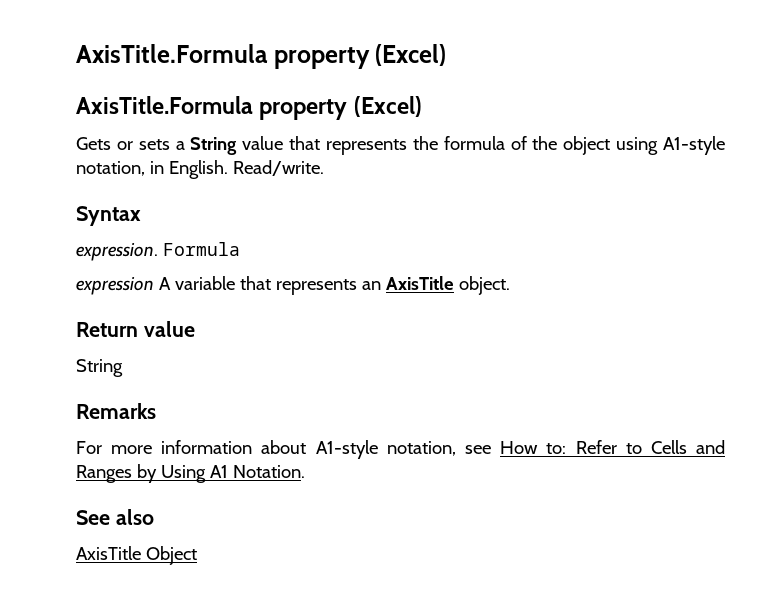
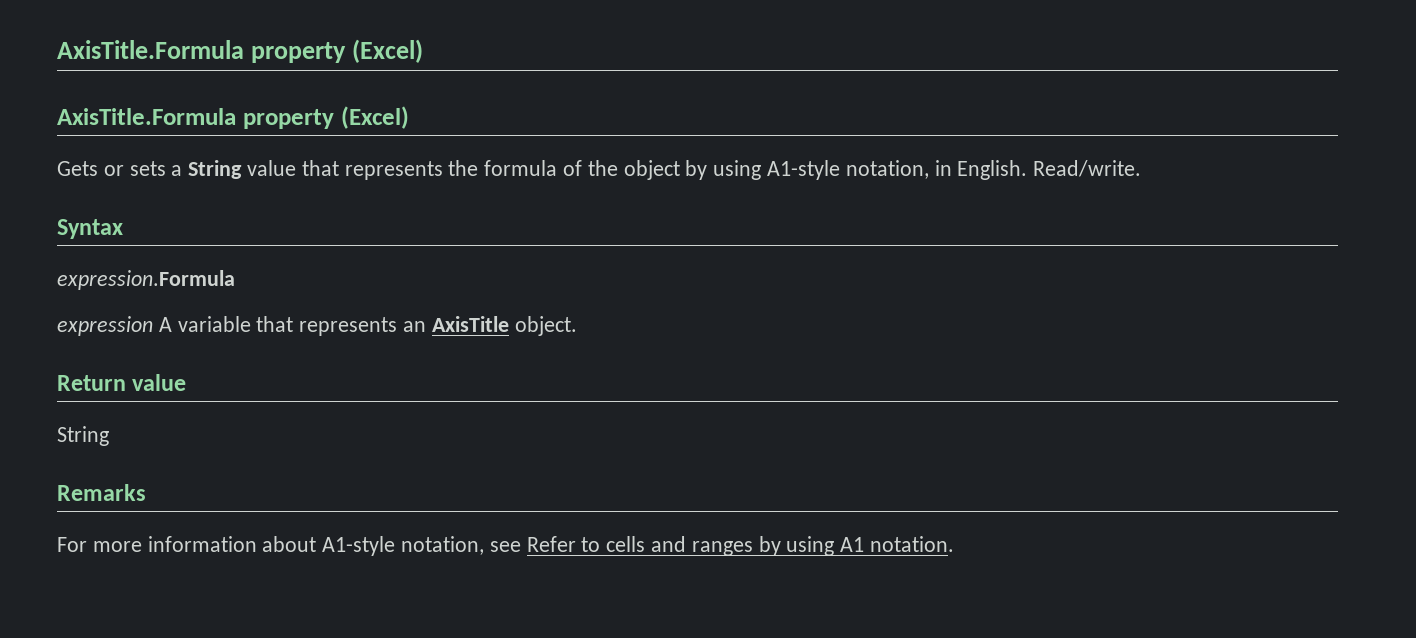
- Gets or sets a String value that represents the formula of the object using A1-style notation, in English.
+ Gets or sets a String value that represents the formula of the object by using A1-style notation, in English.
- expression. Formula
+ expression.Formula
- For more information about A1-style notation, see How to: Refer to Cells and Ranges by Using A1 Notation.
- See also
- AxisTitle Object
+ For more information about A1-style notation, see Refer to cells and ranges by using A1 notation.

